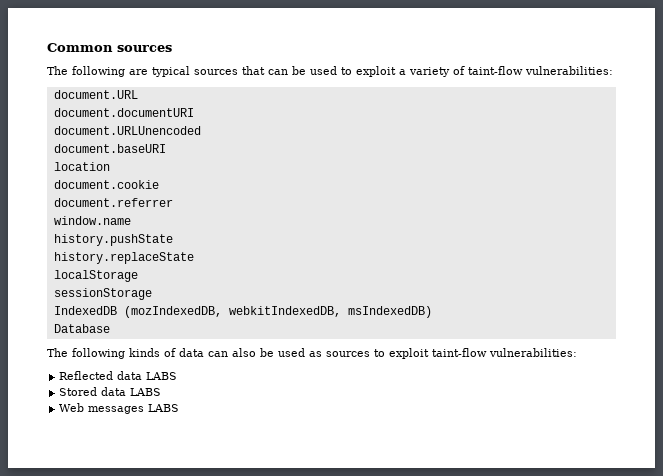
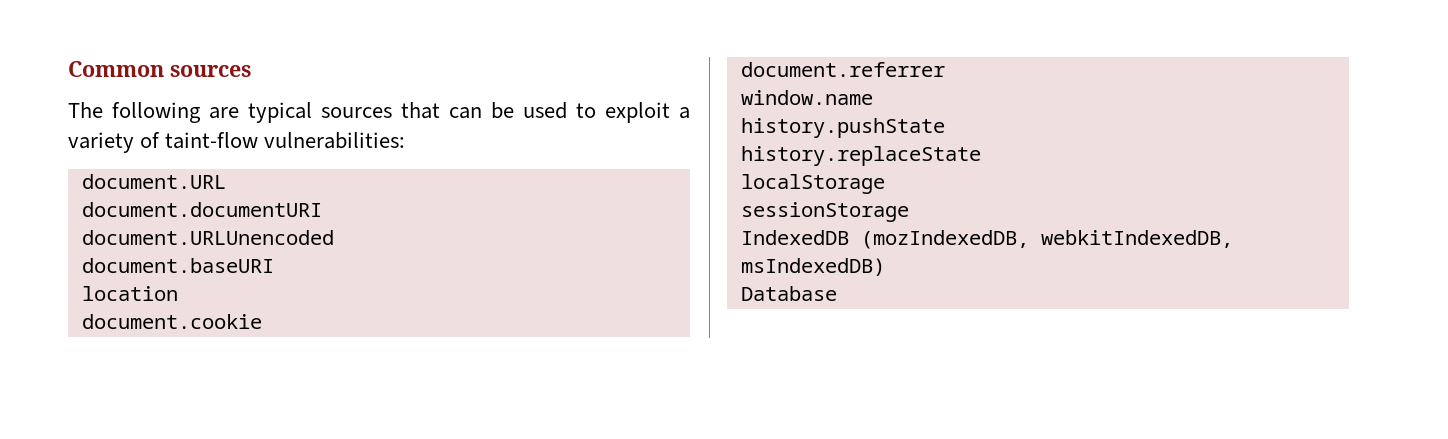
- The following kinds of data can also be used as sources to exploit taint-flow vulnerabilities:
- Reflected data LABS
- Stored data LABS
- Web messages LABS

